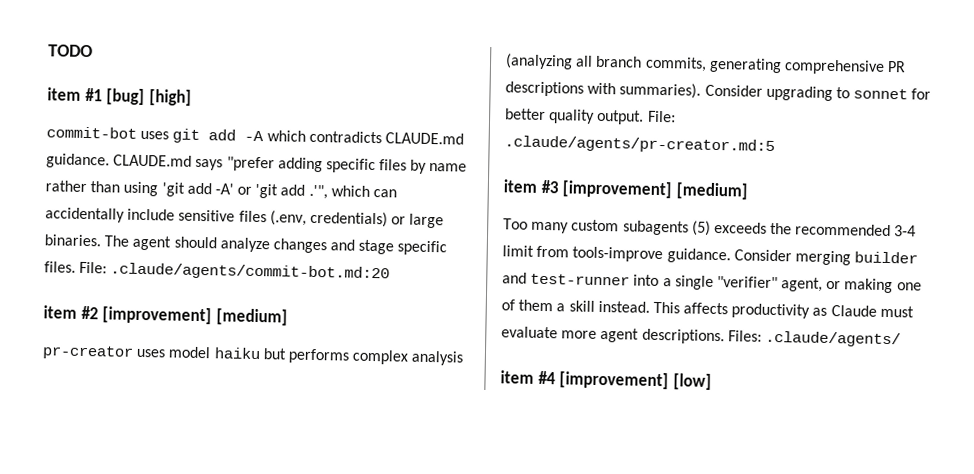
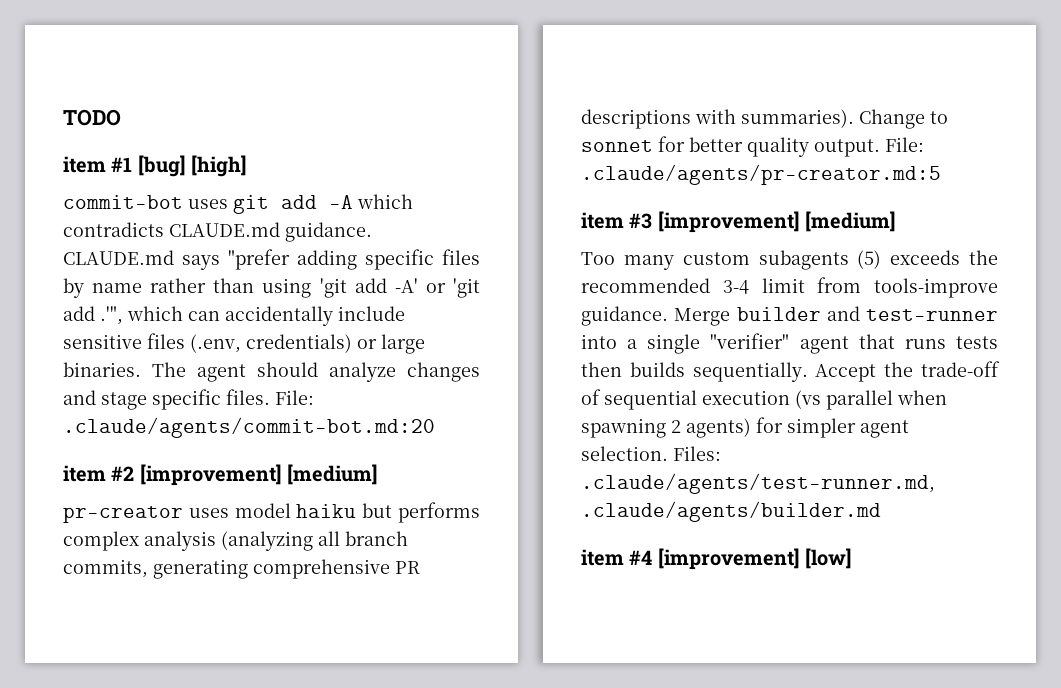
- Consider upgrading to sonnet for better quality output.
+ Change to sonnet for better quality output.
- Consider merging builder and test-runner into a single "verifier" agent, or making one of them a skill instead. This affects productivity as Claude must evaluate more agent descriptions. Files: .claude/agents/
+ Merge builder and test-runner into a single "verifier" agent that runs tests then builds sequentially. Accept the trade-off of sequential execution (vs parallel when spawning 2 agents) for simpler agent selection. Files: .claude/agents/test-runner.md, .claude/agents/builder.md

